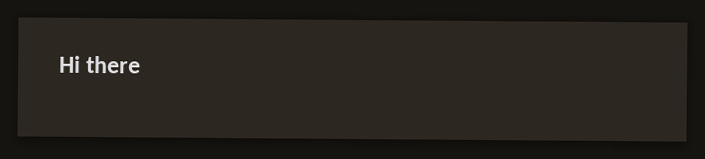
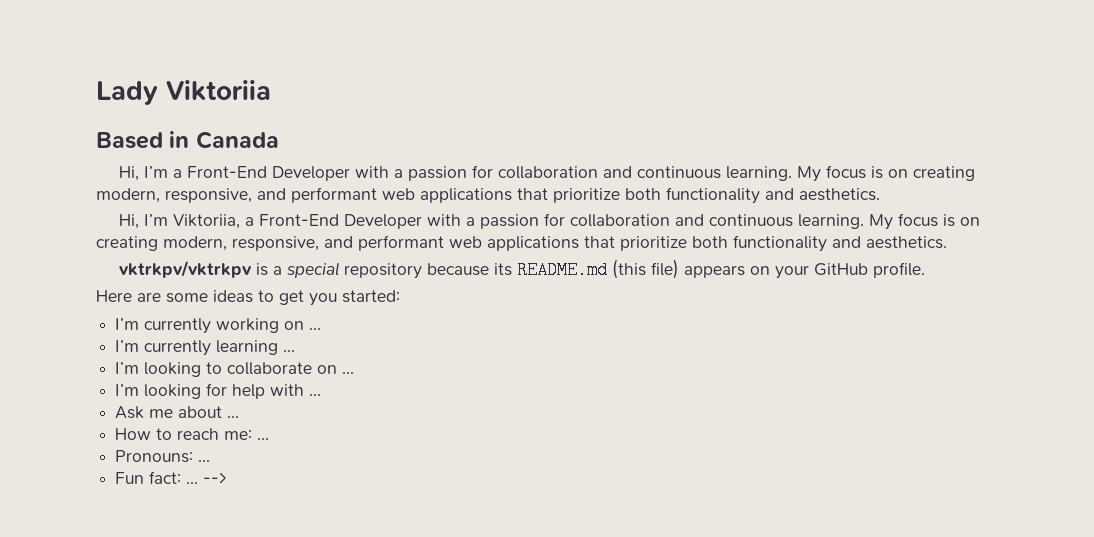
- Hi there
+ Lady Viktoriia
+ Based in Canada
+ Hi, I’m a Front-End Developer with a passion for collaboration and continuous learning. My focus is on creating modern, responsive, and performant web applications that prioritize both functionality and aesthetics.
+ Hi, I’m Viktoriia, a Front-End Developer with a passion for collaboration and continuous learning. My focus is on creating modern, responsive, and performant web applications that prioritize both functionality and aesthetics.
+ vktrkpv/vktrkpv is a special repository because its README.md (this file) appears on your GitHub profile.
+ Here are some ideas to get you started:
+ I’m currently working on ...
+ I’m currently learning ...
+ I’m looking to collaborate on ...
+ I’m looking for help with ...
+ Ask me about ...
+ How to reach me: ...
+ Pronouns: ...
+ Fun fact: ... -->

